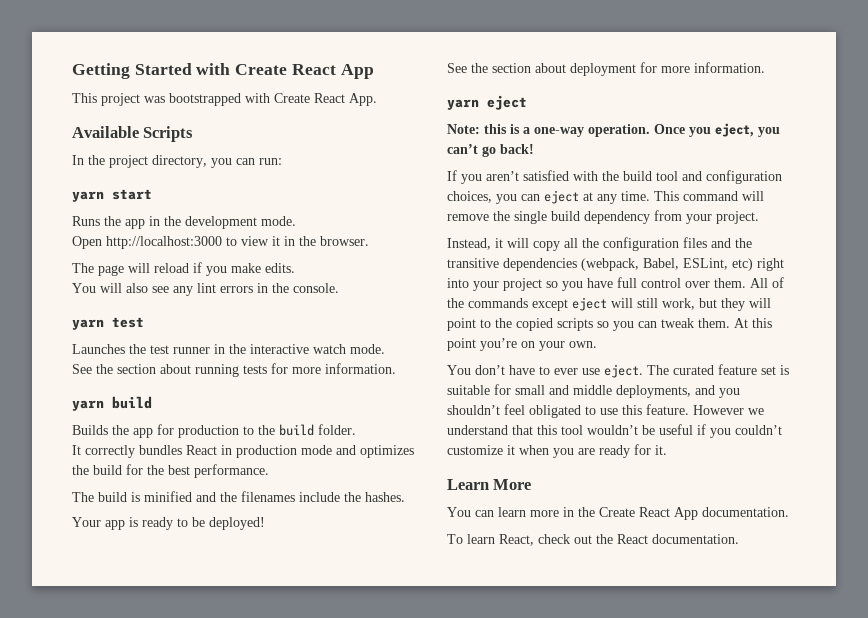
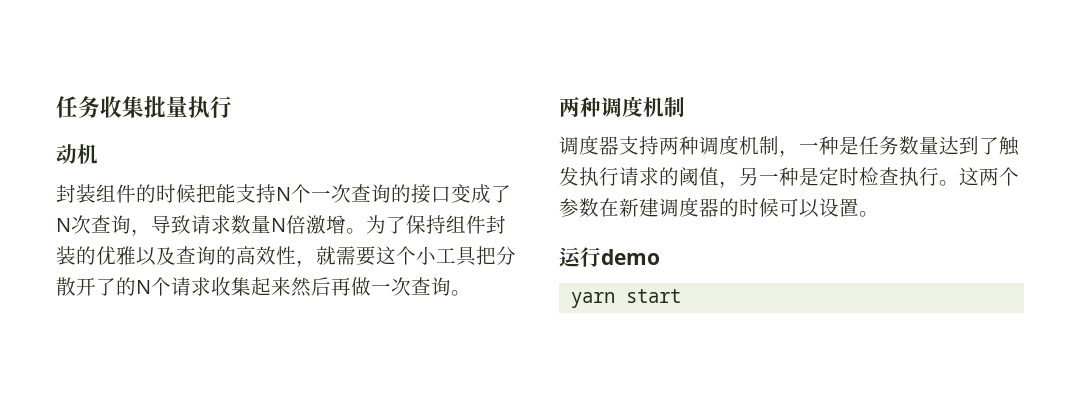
- Getting Started with Create React App
- This project was bootstrapped with Create React App.
- Available Scripts
- In the project directory, you can run:
+ 任务收集批量执行
+ 动机
+ 封装组件的时候把能支持N个一次查询的接口变成了N次查询，导致请求数量N倍激增。为了保持组件封装的优雅以及查询的高效性，就需要这个小工具把分散开了的N个请求收集起来然后再做一次查询。
+ 两种调度机制
+ 调度器支持两种调度机制，一种是任务数量达到了触发执行请求的阈值，另一种是定时检查执行。这两个参数在新建调度器的时候可以设置。
+ 运行demo
  yarn start
- Runs the app in the development mode.
- Open http://localhost:3000 to view it in the browser.
- The page will reload if you make edits.
- You will also see any lint errors in the console.
- yarn test
- Launches the test runner in the interactive watch mode.
- See the section about running tests for more information.
- yarn build
- Builds the app for production to the build folder.
- It correctly bundles React in production mode and optimizes the build for the best performance.
- The build is minified and the filenames include the hashes.
- Your app is ready to be deployed!
- See the section about deployment for more information.
- yarn eject
- Note: this is a one-way operation. Once you eject, you can’t go back!
- If you aren’t satisfied with the build tool and configuration choices, you can eject at any time. This command will remove the single build dependency from your project.
- Instead, it will copy all the configuration files and the transitive dependencies (webpack, Babel, ESLint, etc) right into your project so you have full control over them. All of the commands except eject will still work, but they will point to the copied scripts so you can tweak them. At this point you’re on your own.
- You don’t have to ever use eject. The curated feature set is suitable for small and middle deployments, and you shouldn’t feel obligated to use this feature. However we understand that this tool wouldn’t be useful if you couldn’t customize it when you are ready for it.
- Learn More
- You can learn more in the Create React App documentation.
- To learn React, check out the React documentation.

